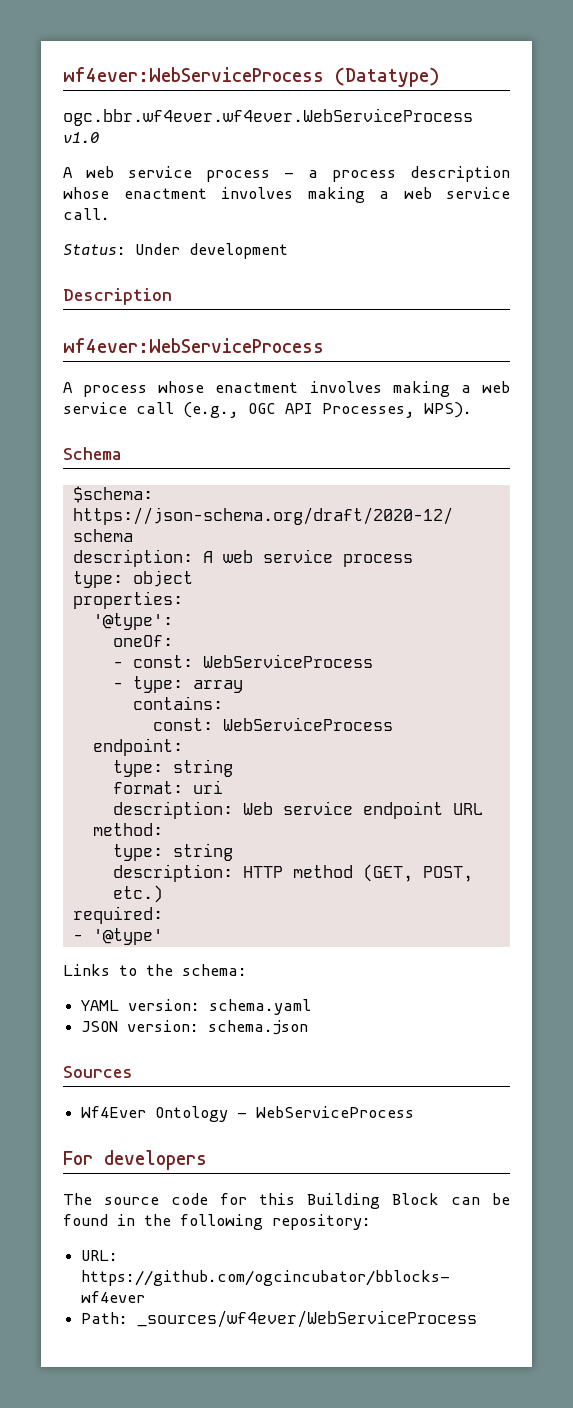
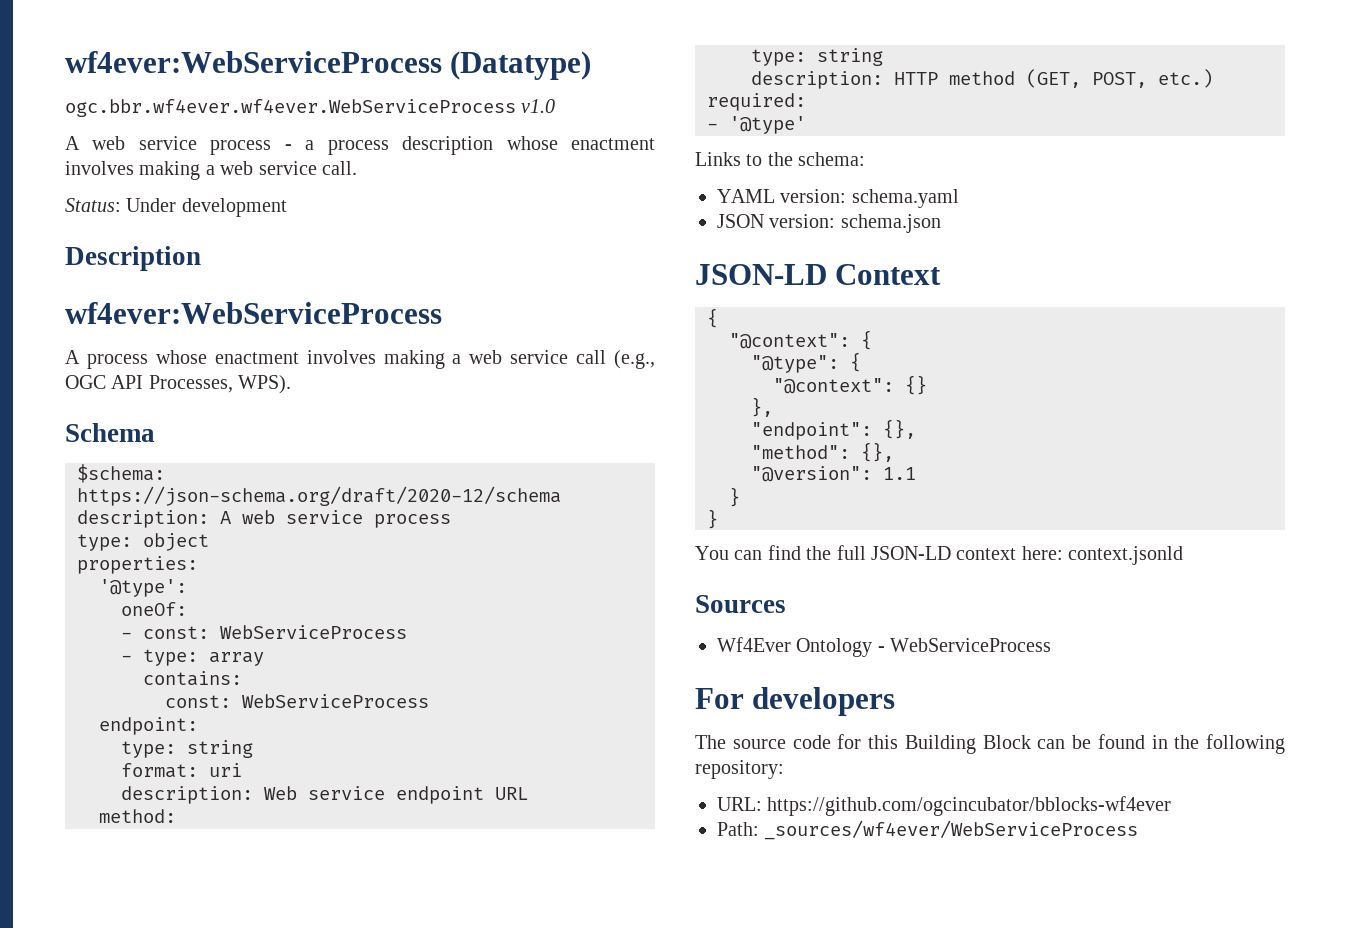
+ JSON-LD Context
+ {
+ "@context": {
+ "@type": {
+ "@context": {}
+ },
+ "endpoint": {},
+ "method": {},
+ "@version": 1.1
+ }
+ }
+ You can find the full JSON-LD context here: context.jsonld

